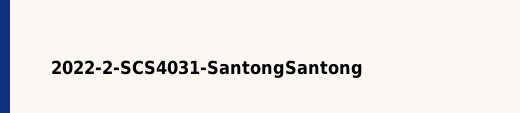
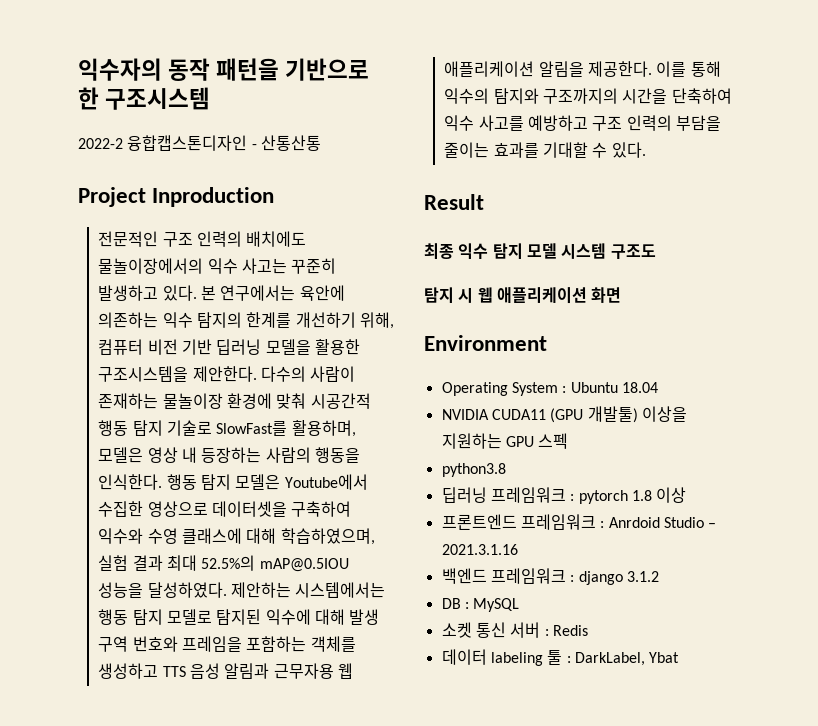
- 2022-2-SCS4031-SantongSantong
+ 익수자의 동작 패턴을 기반으로 한 구조시스템
+ 2022-2 융합캡스톤디자인 - 산통산통
+ Project Inproduction
+ 전문적인 구조 인력의 배치에도 물놀이장에서의 익수 사고는 꾸준히 발생하고 있다. 본 연구에서는 육안에 의존하는 익수 탐지의 한계를 개선하기 위해, 컴퓨터 비전 기반 딥러닝 모델을 활용한 구조시스템을 제안한다. 다수의 사람이 존재하는 물놀이장 환경에 맞춰 시공간적 행동 탐지 기술로 SlowFast를 활용하며, 모델은 영상 내 등장하는 사람의 행동을 인식한다. 행동 탐지 모델은 Youtube에서 수집한 영상으로 데이터셋을 구축하여 익수와 수영 클래스에 대해 학습하였으며, 실험 결과 최대 52.5%의 mAP@0.5IOU 성능을 달성하였다. 제안하는 시스템에서는 행동 탐지 모델로 탐지된 익수에 대해 발생 구역 번호와 프레임을 포함하는 객체를 생성하고 TTS 음성 알림과 근무자용 웹 애플리케이션 알림을 제공한다. 이를 통해 익수의 탐지와 구조까지의 시간을 단축하여 익수 사고를 예방하고 구조 인력의 부담을 줄이는 효과를 기대할 수 있다.
+ Result
+ 최종 익수 탐지 모델 시스템 구조도
+ 탐지 시 웹 애플리케이션 화면
+ Environment
+ Operating System : Ubuntu 18.04
+ NVIDIA CUDA11 (GPU 개발툴) 이상을 지원하는 GPU 스펙
+ python3.8
+ 딥러닝 프레임워크 : pytorch 1.8 이상
+ 프론트엔드 프레임워크 : Anrdoid Studio – 2021.3.1.16
+ 백엔드 프레임워크 : django 3.1.2
+ DB : MySQL
+ 소켓 통신 서버 : Redis
+ 데이터 labeling 툴 : DarkLabel, Ybat

